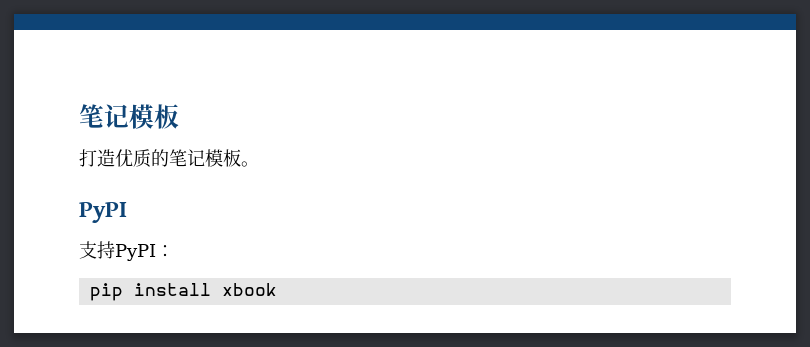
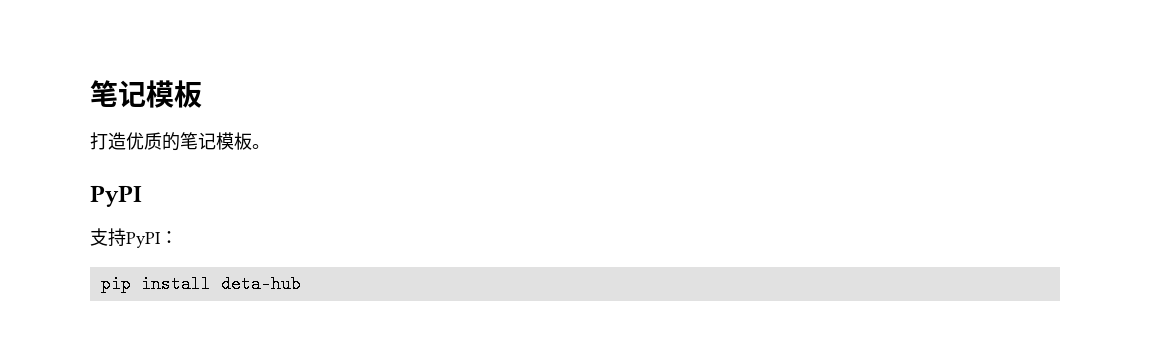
- pip install xbook
+ pip install deta-hub

